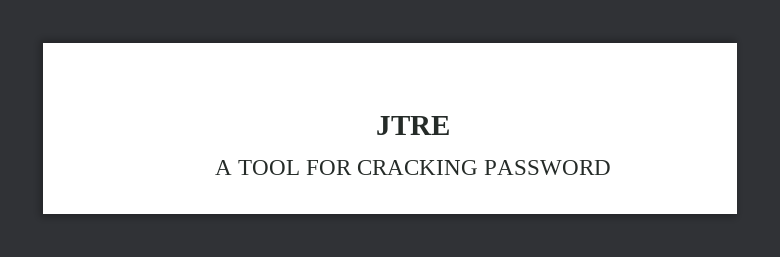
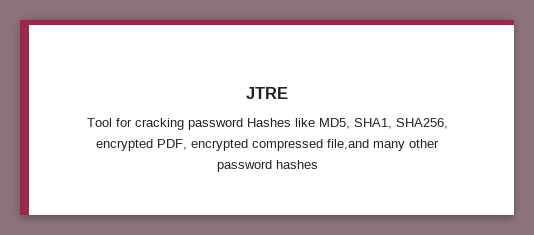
- A TOOL FOR CRACKING PASSWORD
+ Tool for cracking password Hashes like MD5, SHA1, SHA256, encrypted PDF, encrypted compressed file,and many other password hashes

